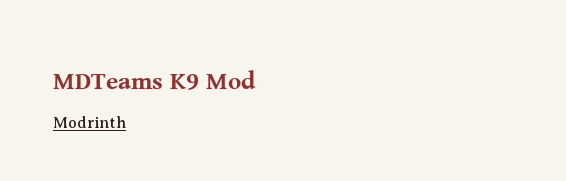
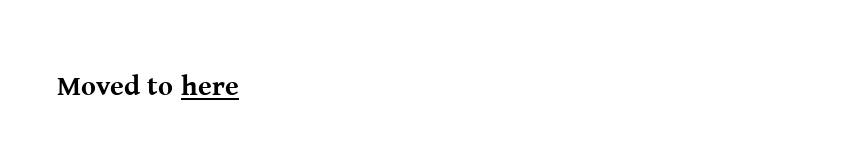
- MDTeams K9 Mod
- Modrinth
+ Moved to here

